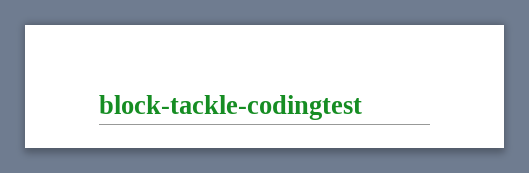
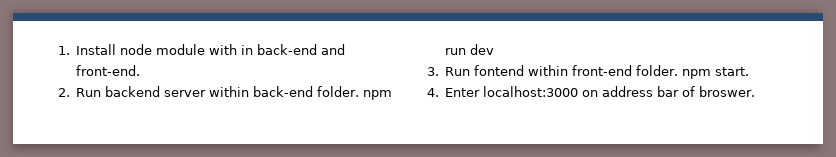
- block-tackle-codingtest
+ 1. Install node module with in back-end and front-end.
+ 2. Run backend server within back-end folder. npm run dev
+ 3. Run fontend within front-end folder. npm start.
+ 4. Enter localhost:3000 on address bar of broswer.

